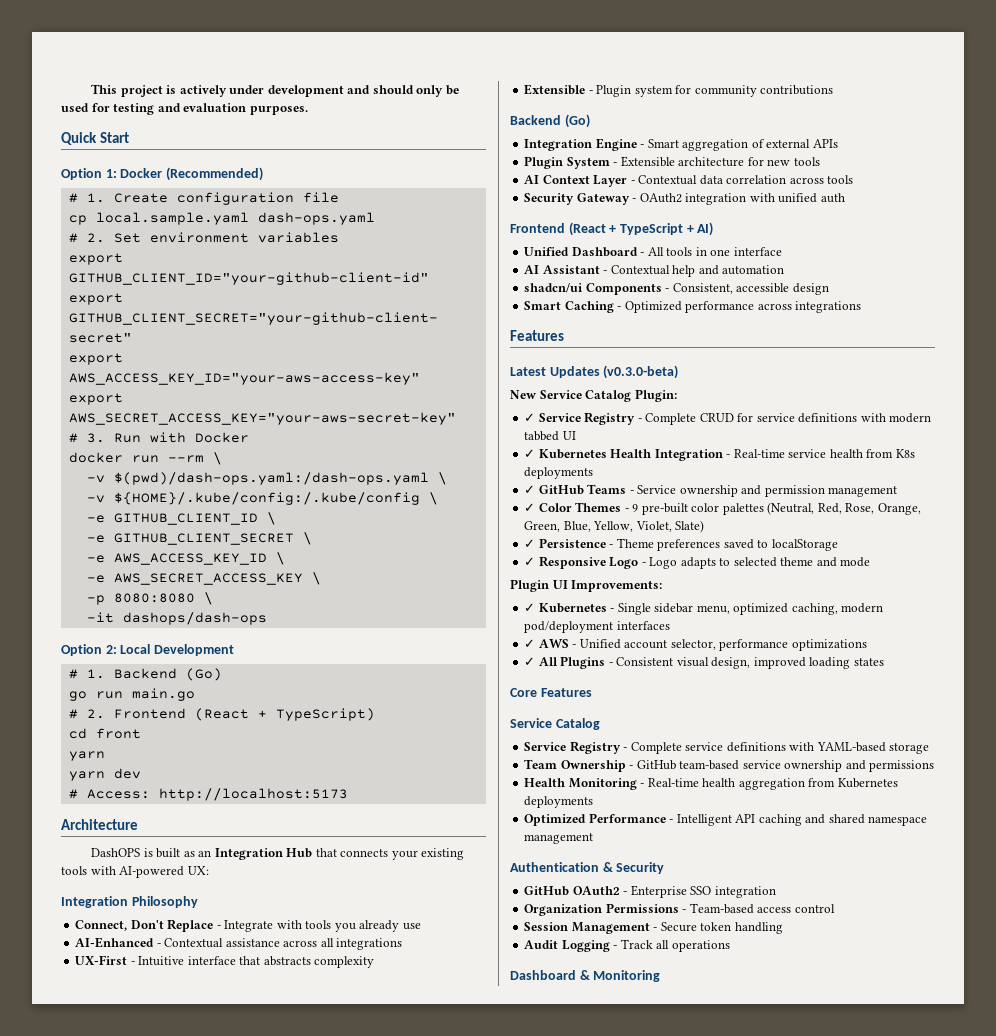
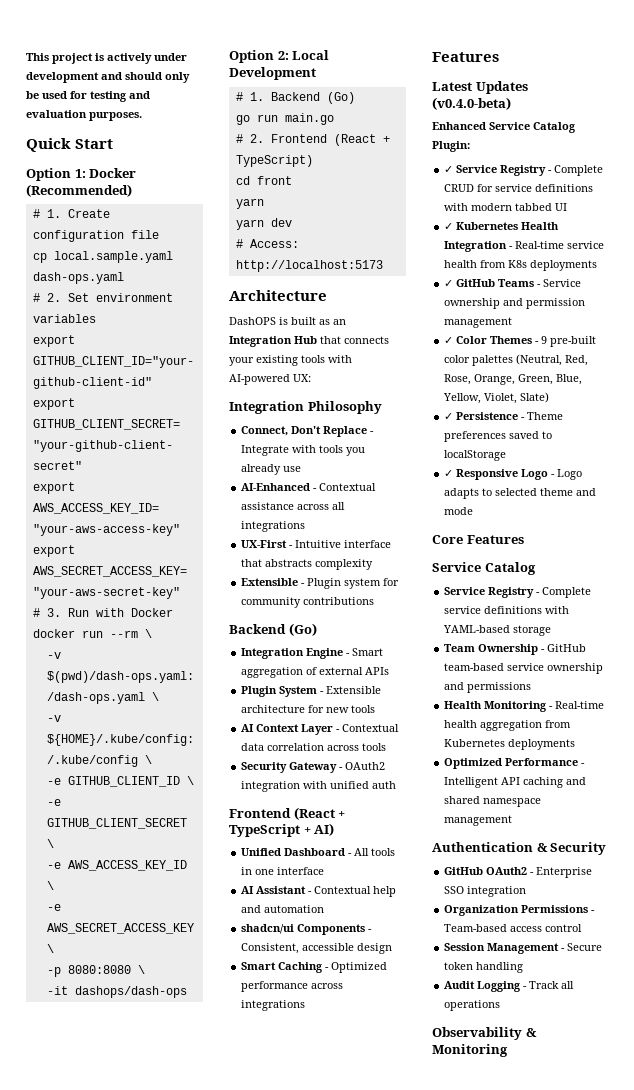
- Latest Updates (v0.3.0-beta)
- New Service Catalog Plugin:
+ Latest Updates (v0.4.0-beta)
+ Enhanced Service Catalog Plugin:
- Plugin UI Improvements:
- ✓ Kubernetes - Single sidebar menu, optimized caching, modern pod/deployment interfaces
- ✓ AWS - Unified account selector, performance optimizations
- ✓ All Plugins - Consistent visual design, improved loading states
- Dashboard & Monitoring
+ Observability & Monitoring

